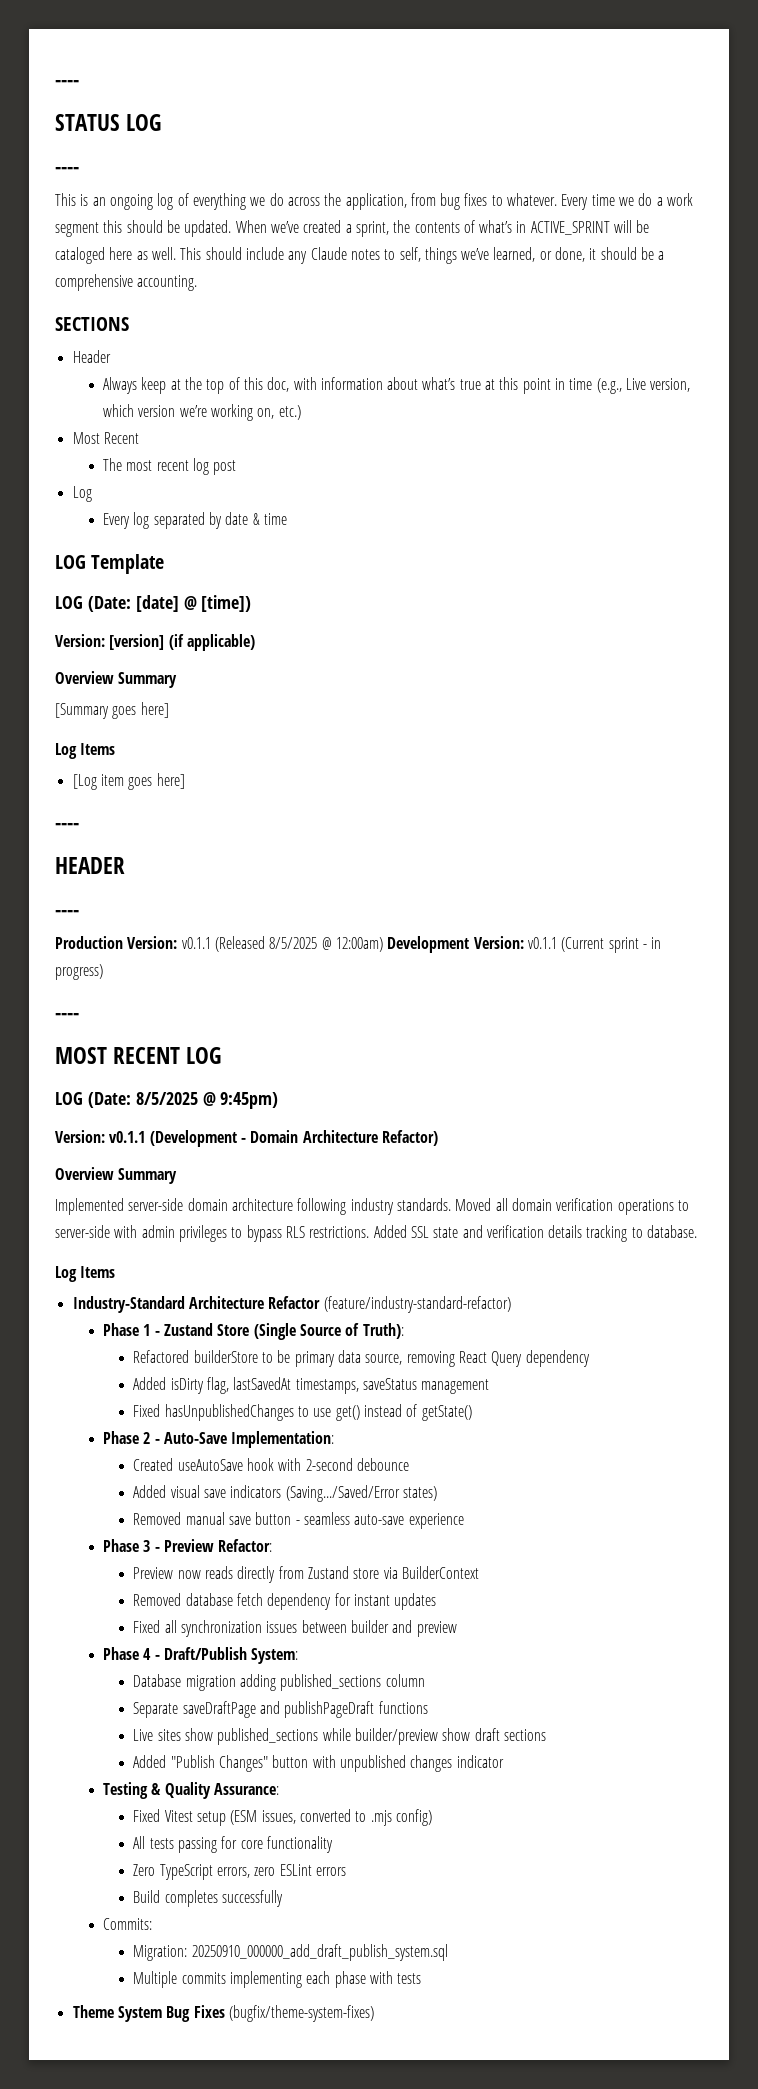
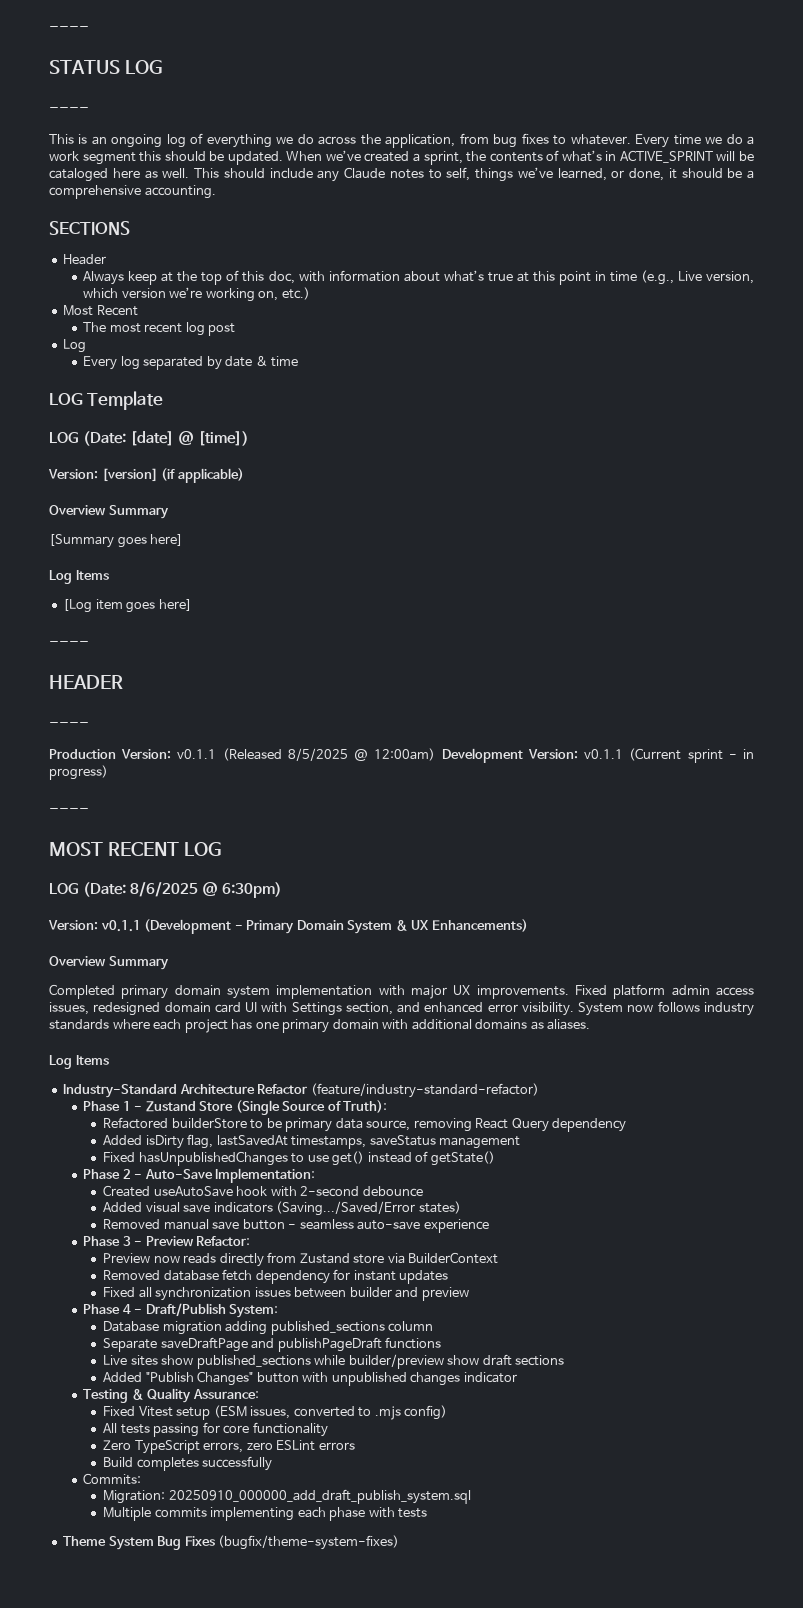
- LOG (Date: 8/5/2025 @ 9:45pm)
+ LOG (Date: 8/6/2025 @ 6:30pm)
- Version: v0.1.1 (Development - Domain Architecture Refactor)
+ Version: v0.1.1 (Development - Primary Domain System & UX Enhancements)
  Overview Summary
- Implemented server-side domain architecture following industry standards. Moved all domain verification operations to server-side with admin privileges to bypass RLS restrictions. Added SSL state and verification details tracking to database.
+ Completed primary domain system implementation with major UX improvements. Fixed platform admin access issues, redesigned domain card UI with Settings section, and enhanced error visibility. System now follows industry standards where each project has one primary domain with additional domains as aliases.

